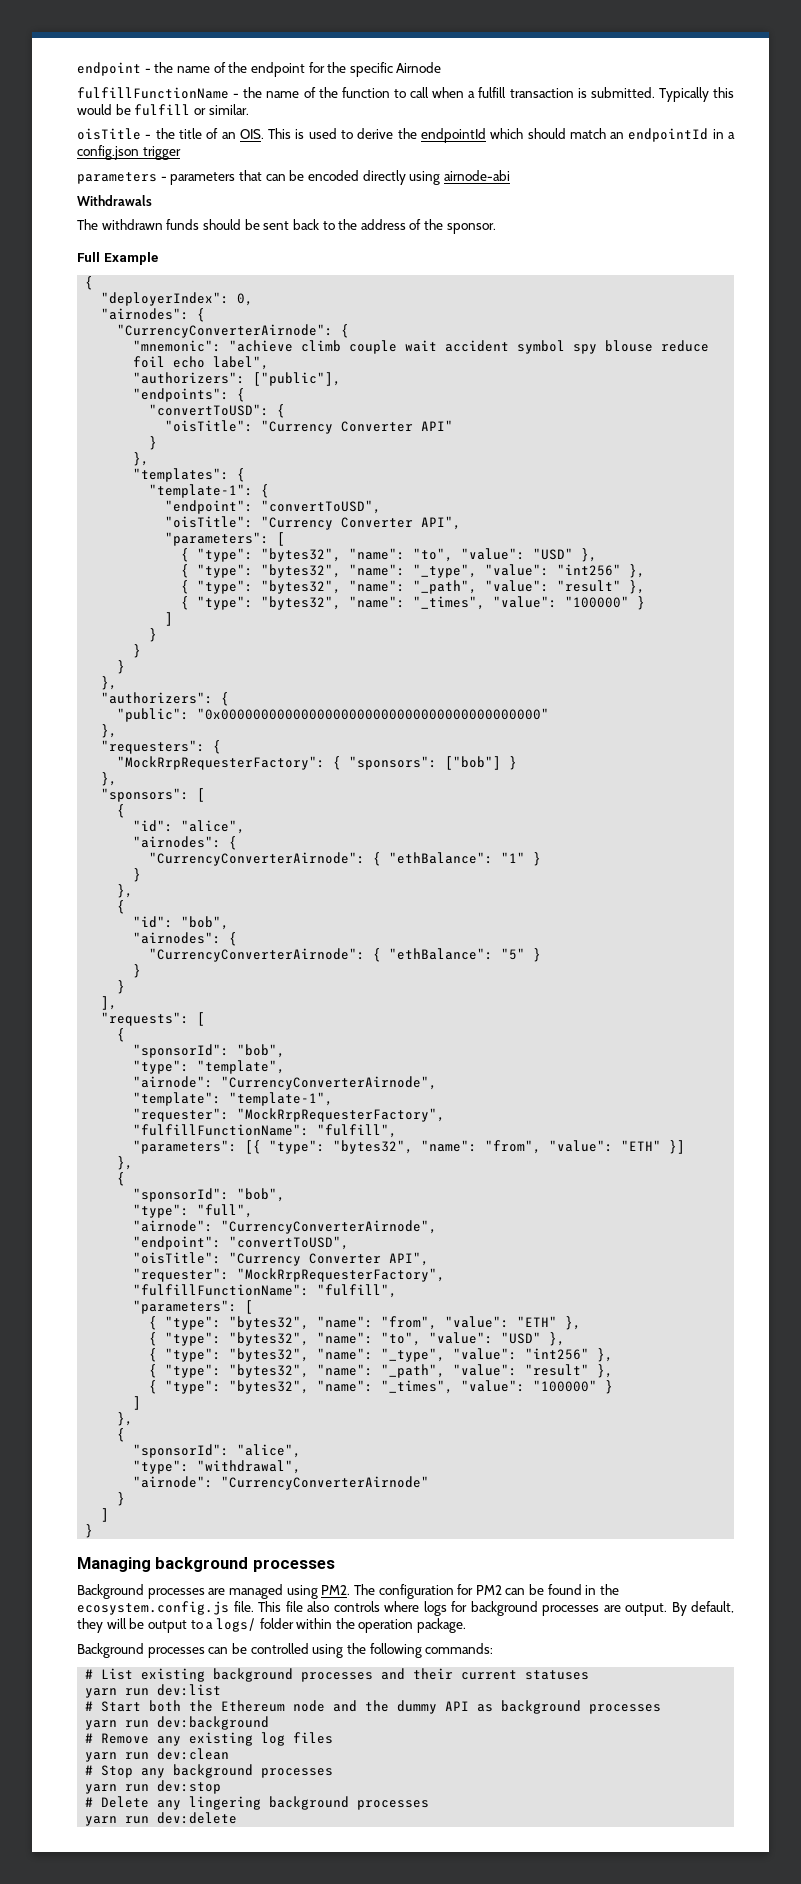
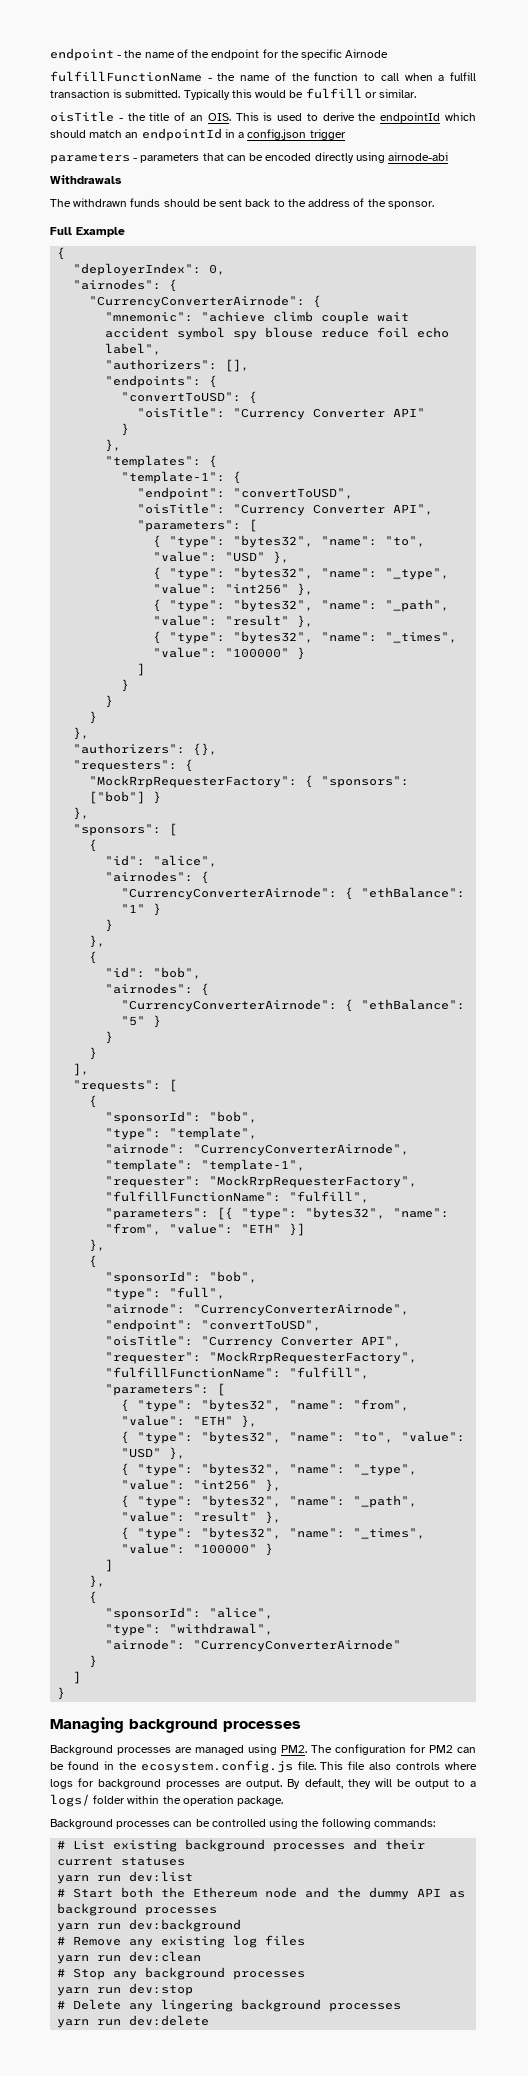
- "authorizers": ["public"],
+ "authorizers": [],
- "authorizers": {
- "public": "0x0000000000000000000000000000000000000000"
- },
+ "authorizers": {},

